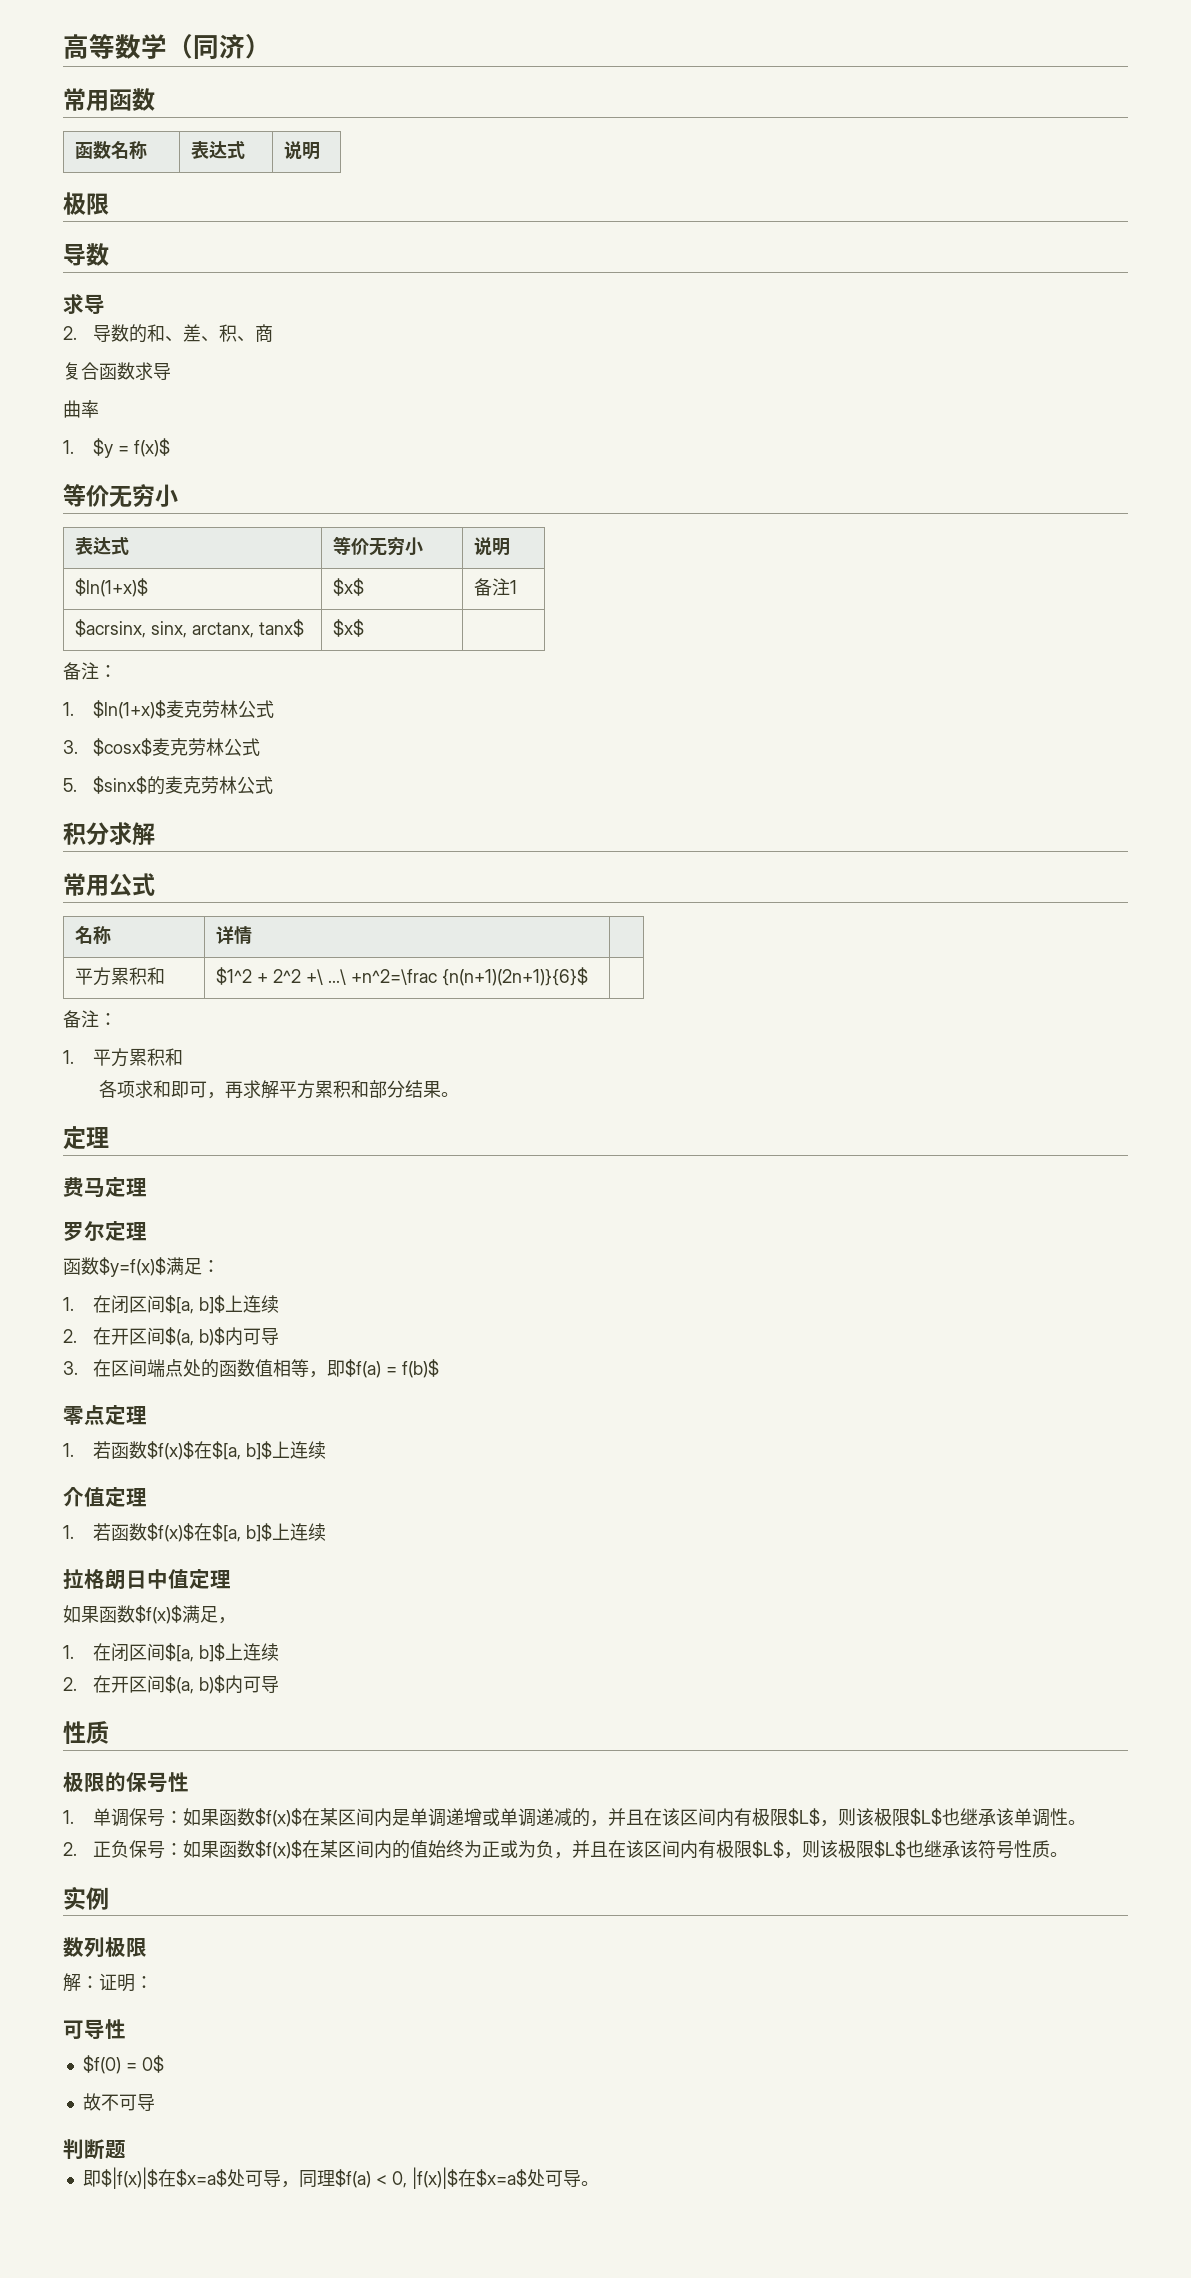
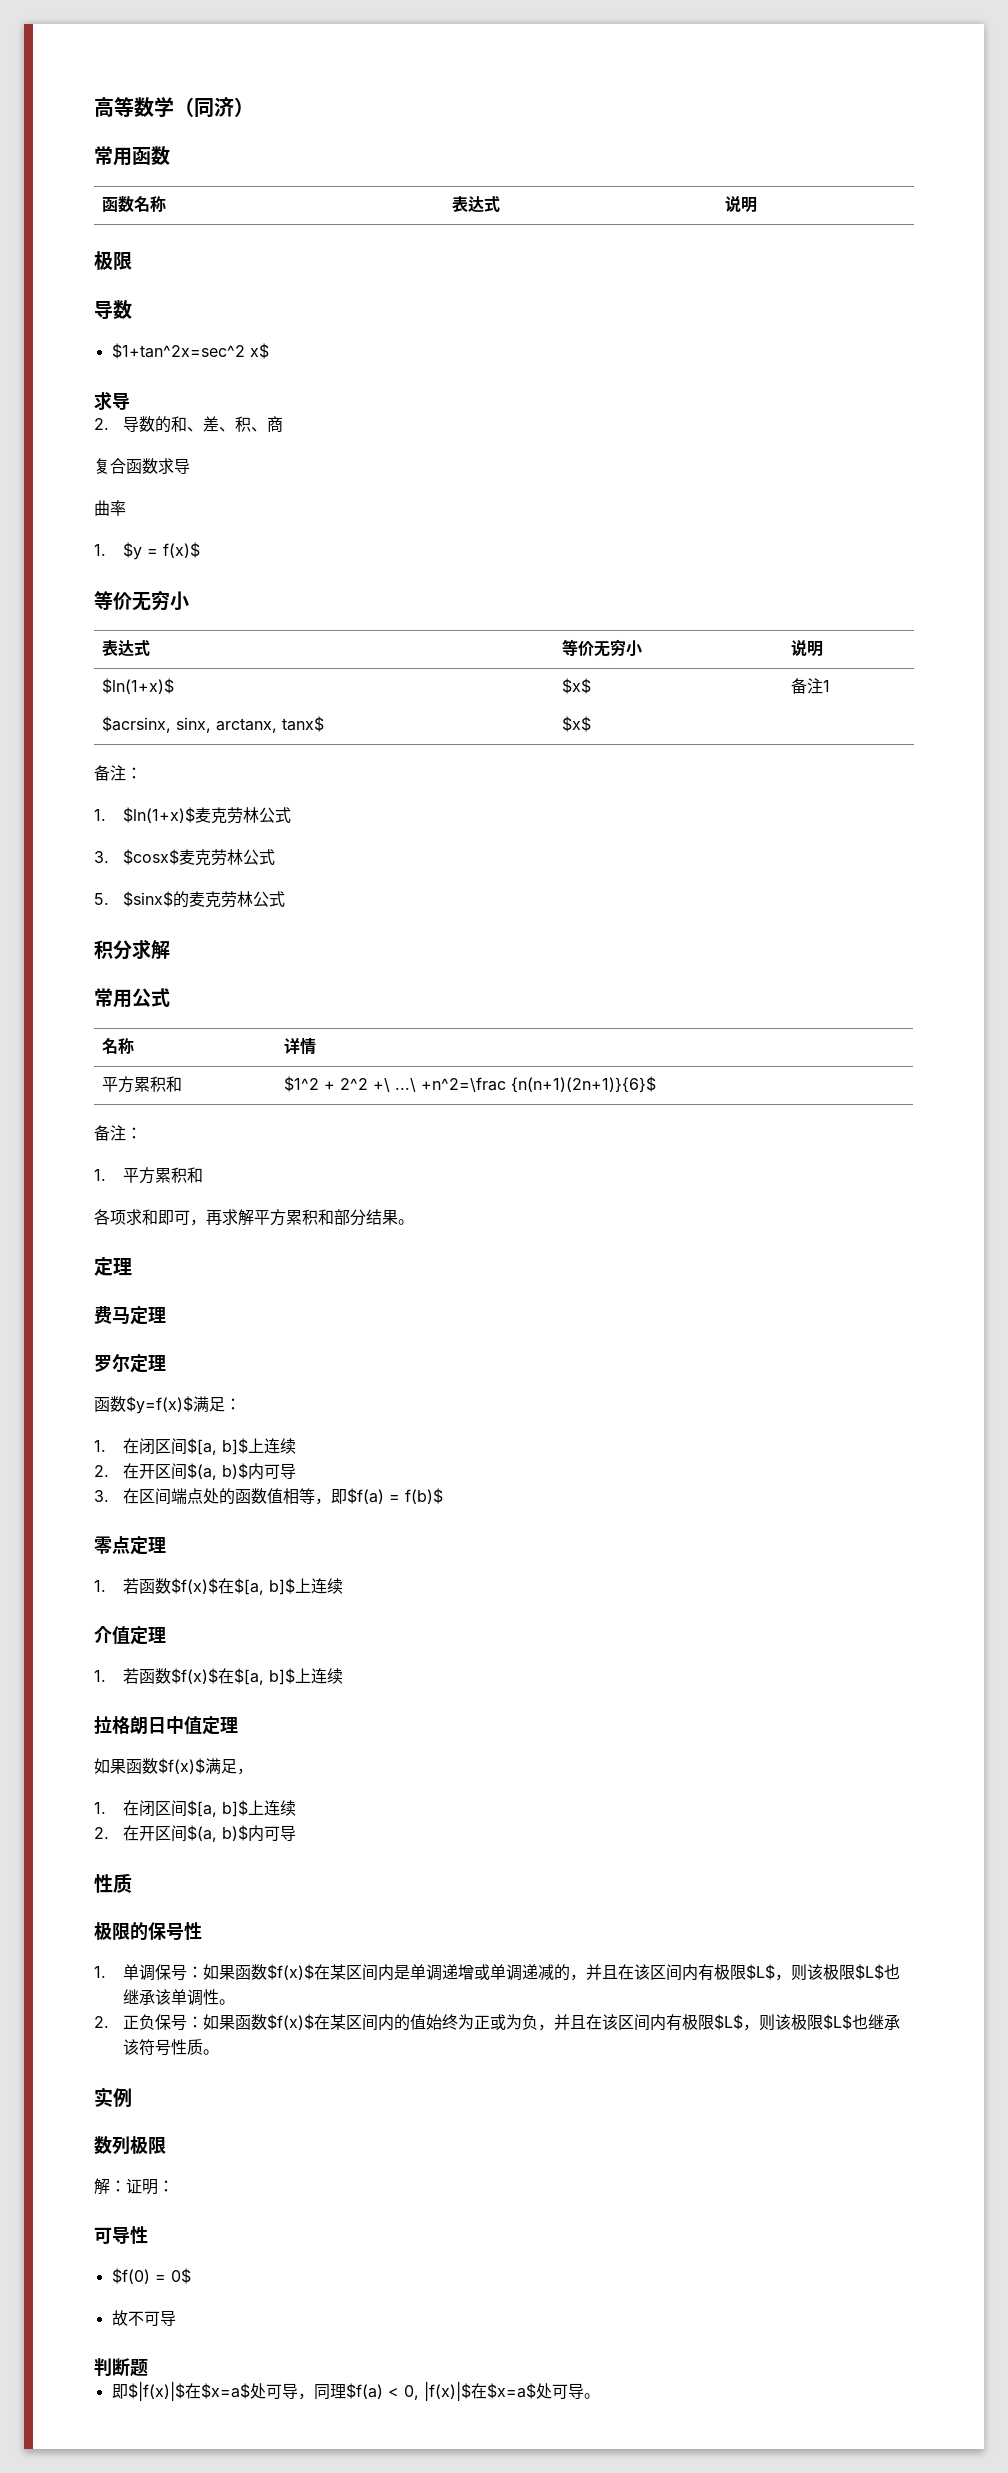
+ $1+tan^2x=sec^2 x$

